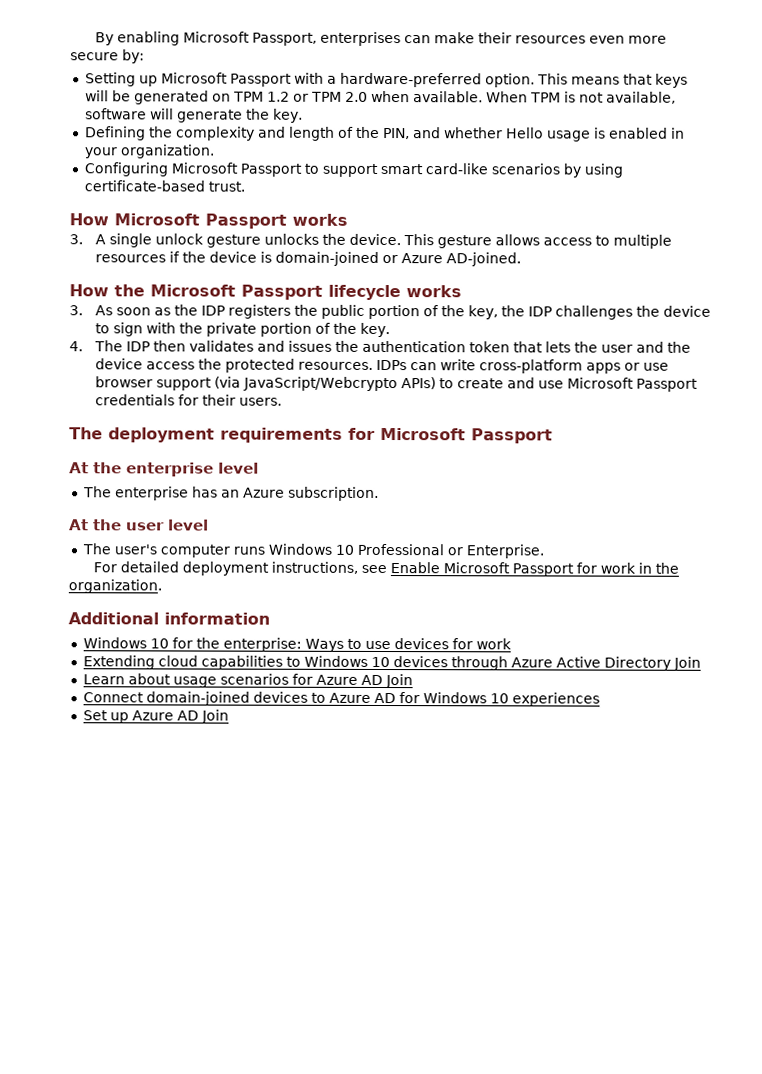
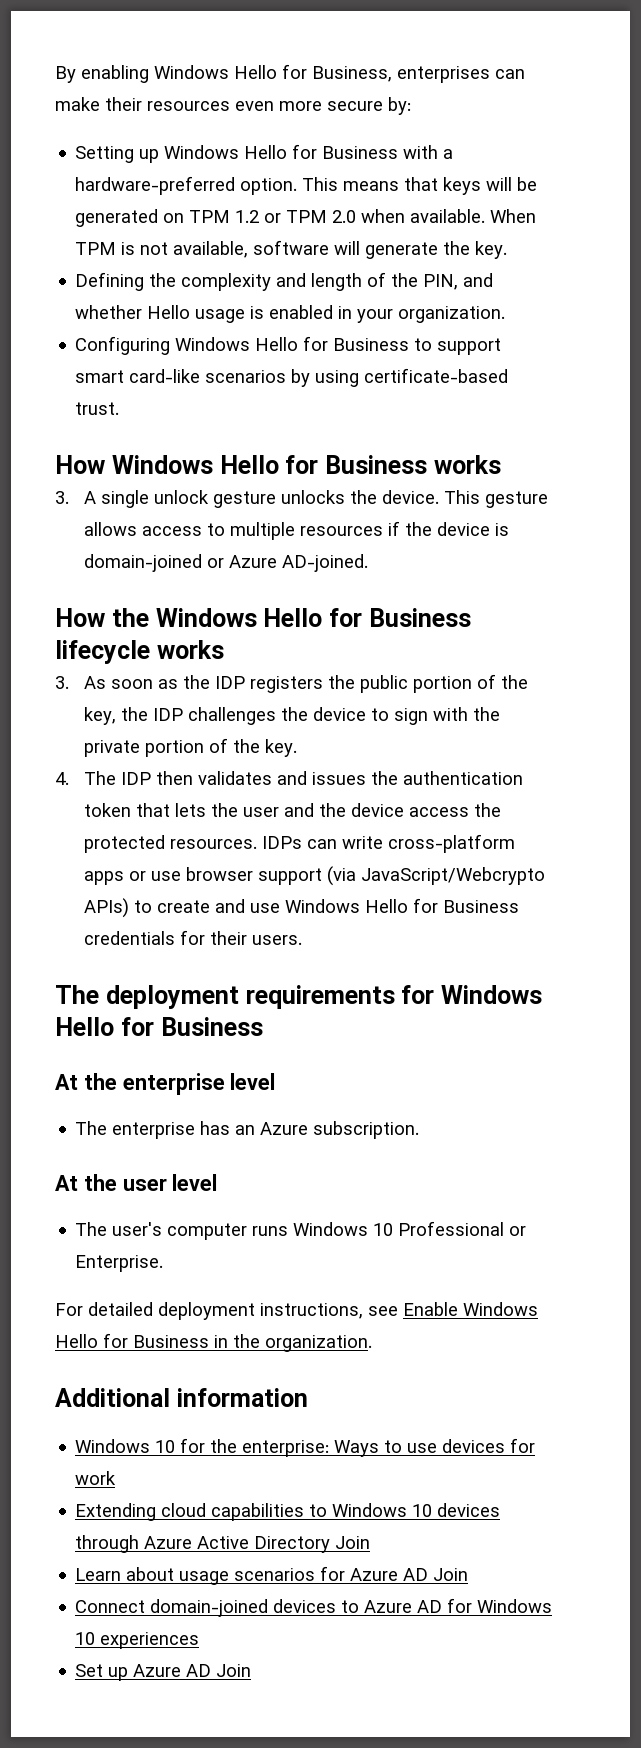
- By enabling Microsoft Passport, enterprises can make their resources even more secure by:
+ By enabling Windows Hello for Business, enterprises can make their resources even more secure by:
- Setting up Microsoft Passport with a hardware-preferred option.
+ Setting up Windows Hello for Business with a hardware-preferred option.
- Configuring Microsoft Passport to support smart card-like scenarios by using certificate-based trust.
+ Configuring Windows Hello for Business to support smart card-like scenarios by using certificate-based trust.
- How Microsoft Passport works
+ How Windows Hello for Business works
- How the Microsoft Passport lifecycle works
+ How the Windows Hello for Business lifecycle works
- IDPs can write cross-platform apps or use browser support (via JavaScript/Webcrypto APIs) to create and use Microsoft Passport credentials for their users.
+ IDPs can write cross-platform apps or use browser support (via JavaScript/Webcrypto APIs) to create and use Windows Hello for Business credentials for their users.
- The deployment requirements for Microsoft Passport
+ The deployment requirements for Windows Hello for Business
- For detailed deployment instructions, see Enable Microsoft Passport for work in the organization.
+ For detailed deployment instructions, see Enable Windows Hello for Business in the organization.

